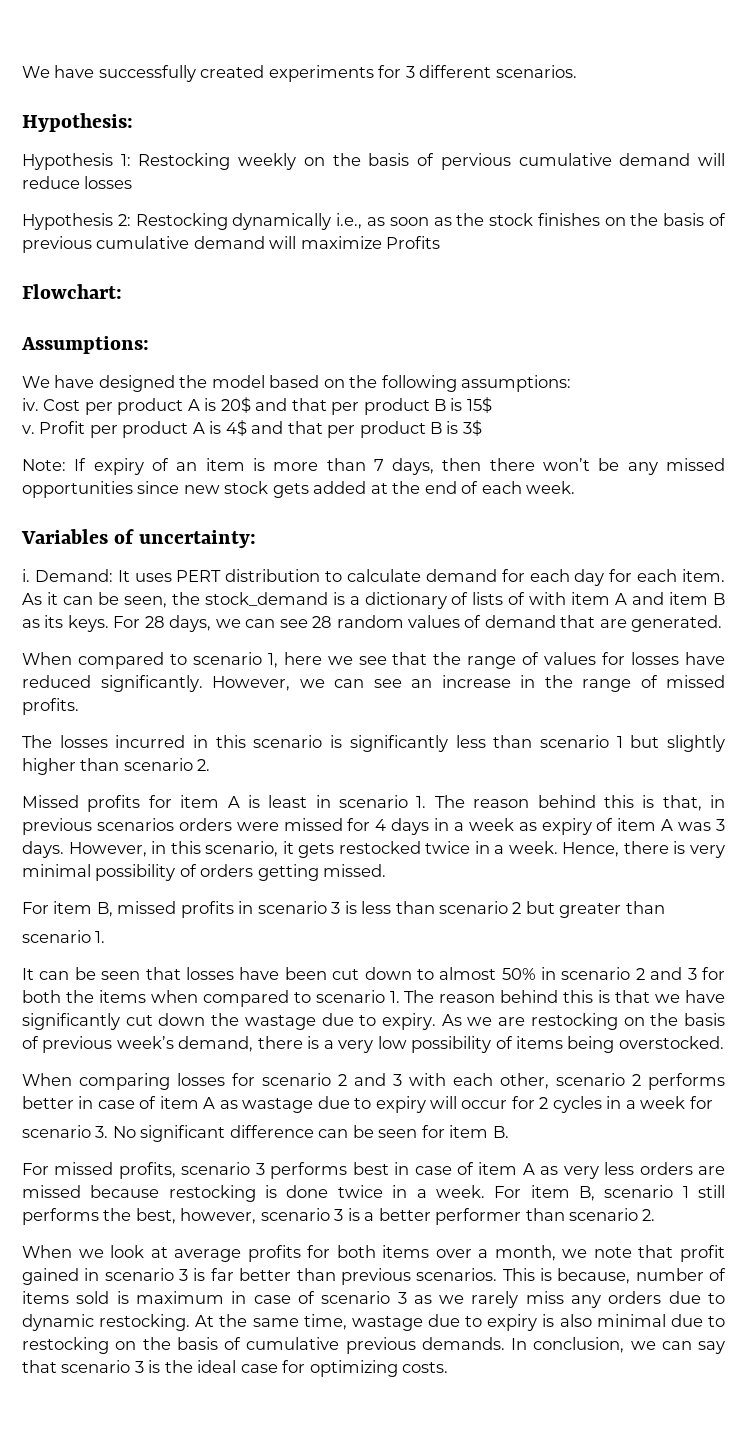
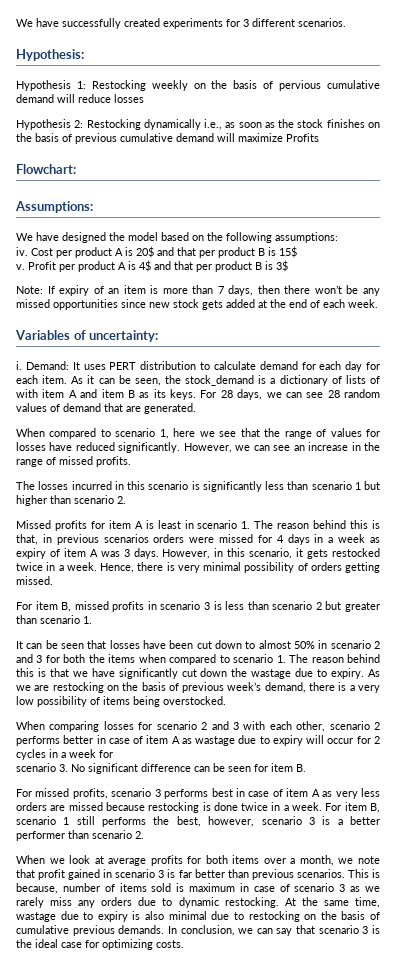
- The losses incurred in this scenario is significantly less than scenario 1 but slightly higher than scenario 2.
+ The losses incurred in this scenario is significantly less than scenario 1 but higher than scenario 2.
- For item B, missed profits in scenario 3 is less than scenario 2 but greater than
- scenario 1.
+ For item B, missed profits in scenario 3 is less than scenario 2 but greater than scenario 1.

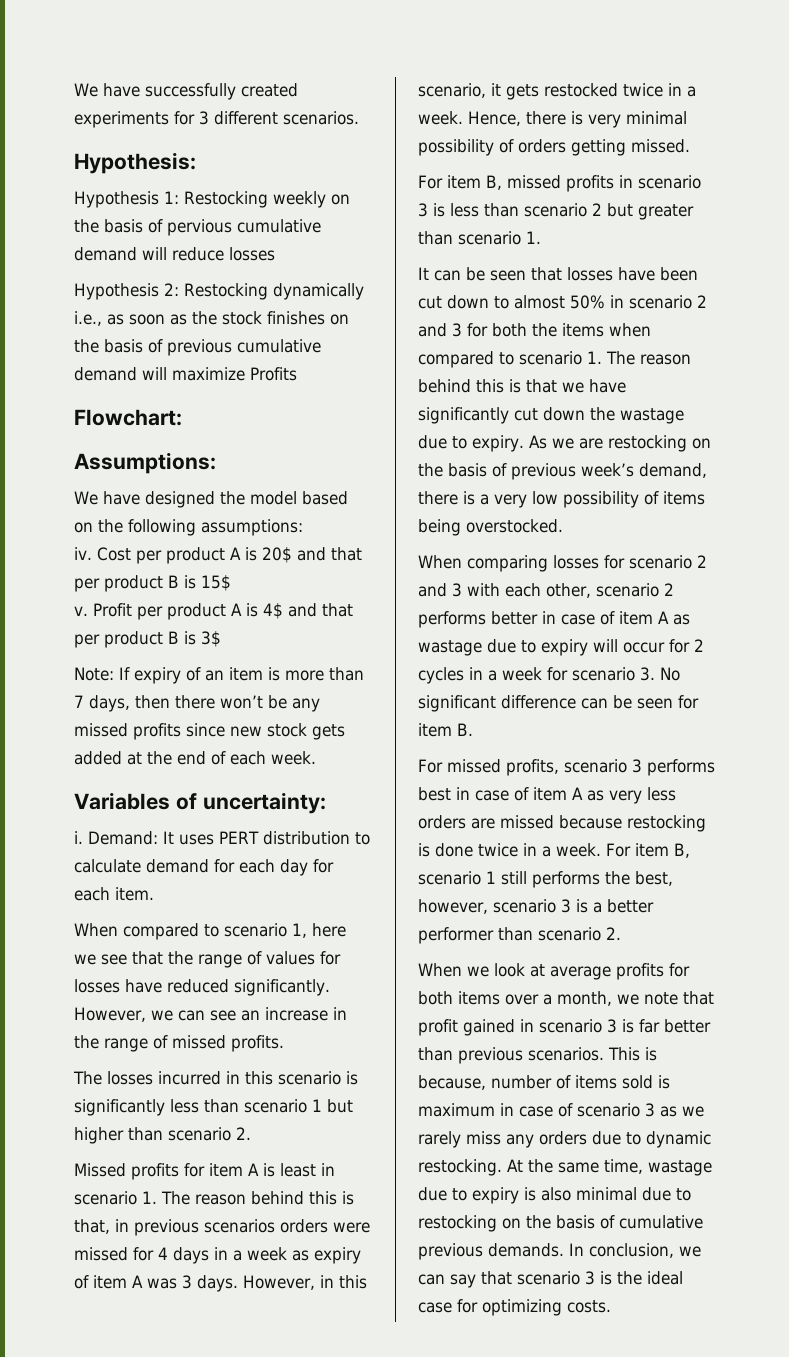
- Note: If expiry of an item is more than 7 days, then there won’t be any missed opportunities since new stock gets added at the end of each week.
+ Note: If expiry of an item is more than 7 days, then there won’t be any missed profits since new stock gets added at the end of each week.
- As it can be seen, the stock_demand is a dictionary of lists of with item A and item B as its keys. For 28 days, we can see 28 random values of demand that are generated.
- When comparing losses for scenario 2 and 3 with each other, scenario 2 performs better in case of item A as wastage due to expiry will occur for 2 cycles in a week for
- scenario 3. No significant difference can be seen for item B.
+ When comparing losses for scenario 2 and 3 with each other, scenario 2 performs better in case of item A as wastage due to expiry will occur for 2 cycles in a week for scenario 3. No significant difference can be seen for item B.

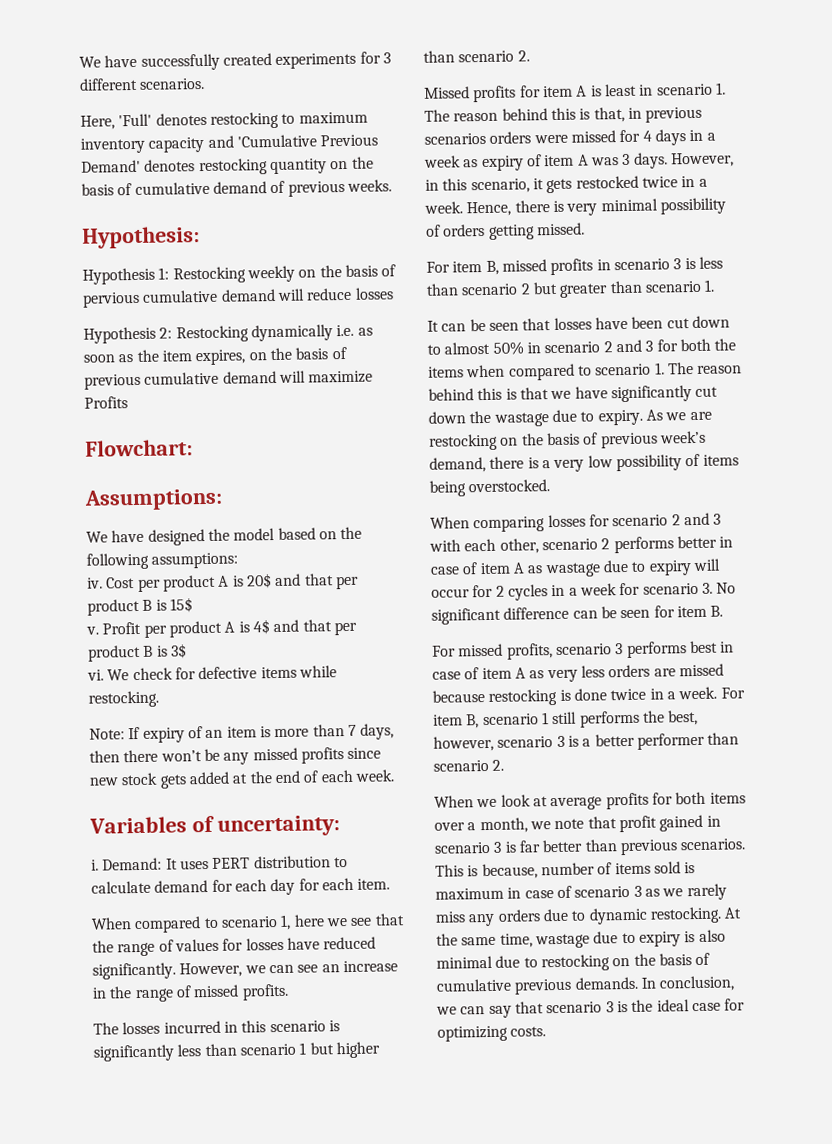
+ Here, 'Full' denotes restocking to maximum inventory capacity and 'Cumulative Previous Demand' denotes restocking quantity on the basis of cumulative demand of previous weeks.
- Hypothesis 2: Restocking dynamically i.e., as soon as the stock finishes on the basis of previous cumulative demand will maximize Profits
+ Hypothesis 2: Restocking dynamically i.e. as soon as the item expires, on the basis of previous cumulative demand will maximize Profits
+ vi. We check for defective items while restocking.

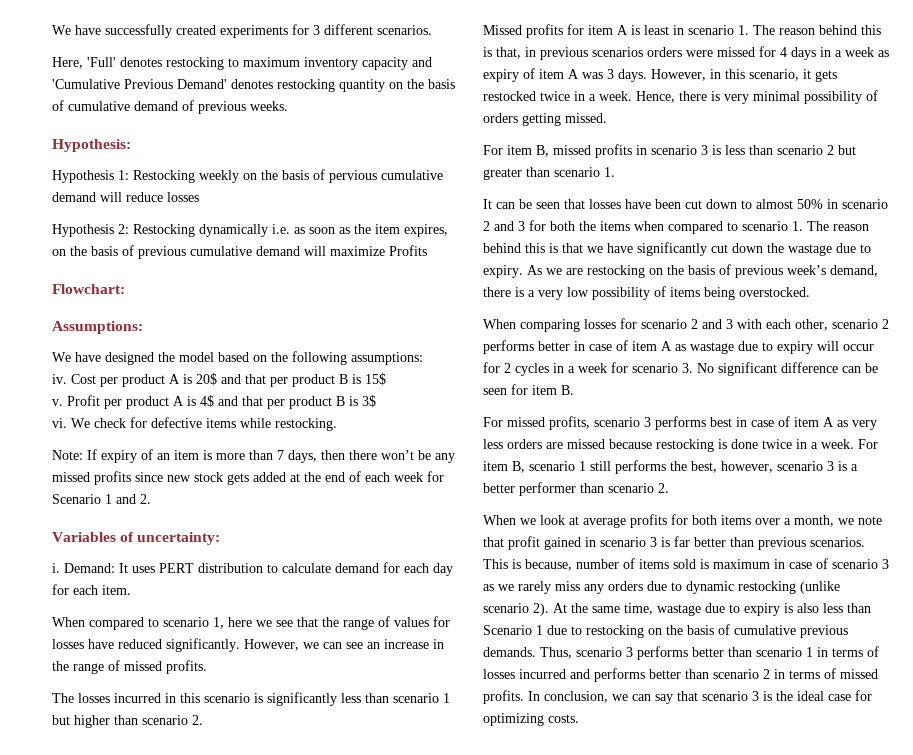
- Note: If expiry of an item is more than 7 days, then there won’t be any missed profits since new stock gets added at the end of each week.
+ Note: If expiry of an item is more than 7 days, then there won’t be any missed profits since new stock gets added at the end of each week for Scenario 1 and 2.
- This is because, number of items sold is maximum in case of scenario 3 as we rarely miss any orders due to dynamic restocking.
+ This is because, number of items sold is maximum in case of scenario 3 as we rarely miss any orders due to dynamic restocking (unlike scenario 2).
- At the same time, wastage due to expiry is also minimal due to restocking on the basis of cumulative previous demands.
+ At the same time, wastage due to expiry is also less than Scenario 1 due to restocking on the basis of cumulative previous demands.
+ Thus, scenario 3 performs better than scenario 1 in terms of losses incurred and performs better than scenario 2 in terms of missed profits.

